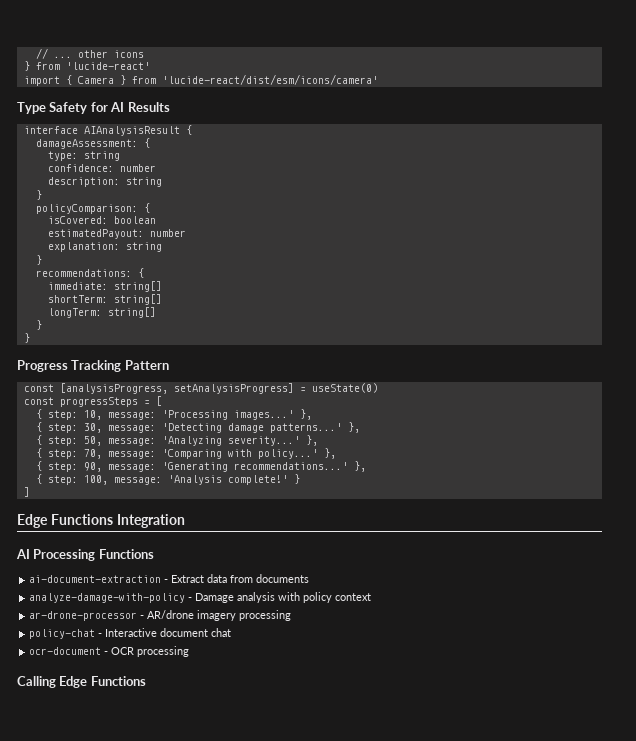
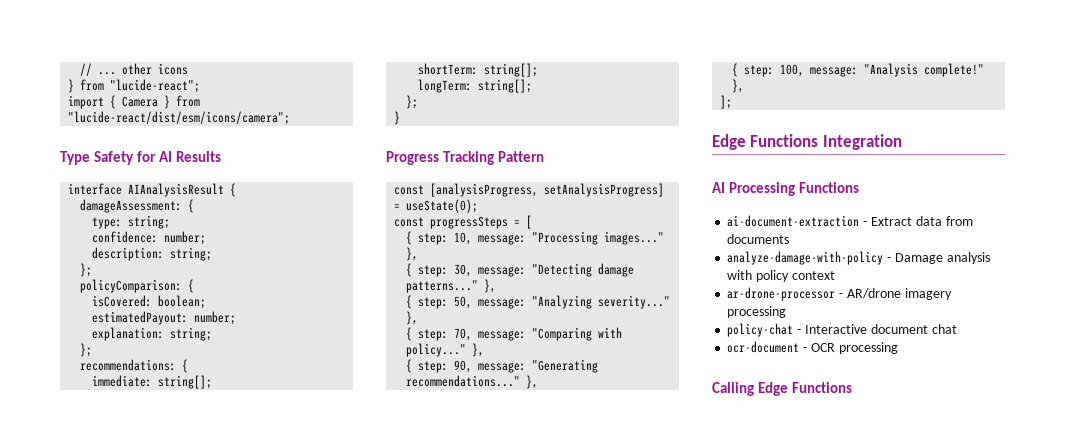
- } from 'lucide-react'
+ } from "lucide-react";
- import { Camera } from 'lucide-react/dist/esm/icons/camera'
+ import { Camera } from "lucide-react/dist/esm/icons/camera";
- type: string
+ type: string;
- confidence: number
+ confidence: number;
- description: string
- }
+ description: string;
+ };
- isCovered: boolean
+ isCovered: boolean;
- estimatedPayout: number
+ estimatedPayout: number;
- explanation: string
- }
+ explanation: string;
+ };
- immediate: string[]
+ immediate: string[];
- shortTerm: string[]
+ shortTerm: string[];
- longTerm: string[]
- }
+ longTerm: string[];
+ };
- const [analysisProgress, setAnalysisProgress] = useState(0)
+ const [analysisProgress, setAnalysisProgress] = useState(0);
- { step: 10, message: 'Processing images...'
+ { step: 10, message: "Processing images..."
- { step: 30, message: 'Detecting damage patterns...'
+ { step: 30, message: "Detecting damage patterns..."
- { step: 50, message: 'Analyzing severity...'
+ { step: 50, message: "Analyzing severity..."
- { step: 70, message: 'Comparing with policy...'
+ { step: 70, message: "Comparing with policy..."
- { step: 90, message: 'Generating recommendations...'
+ { step: 90, message: "Generating recommendations..."
- { step: 100, message: 'Analysis complete!' }
- ]
+ { step: 100, message: "Analysis complete!" },
+ ];

